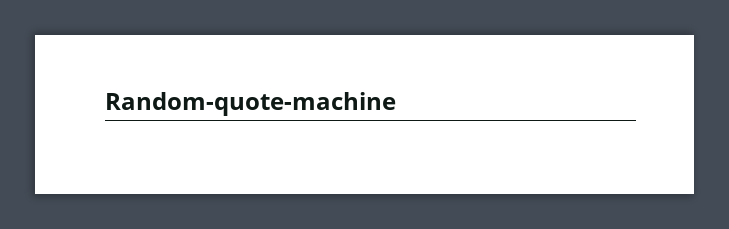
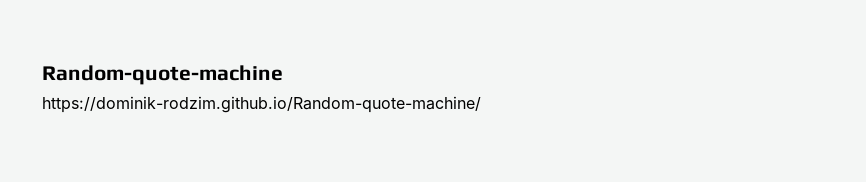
+ https://dominik-rodzim.github.io/Random-quote-machine/

